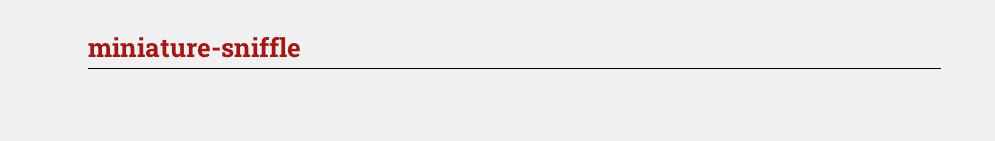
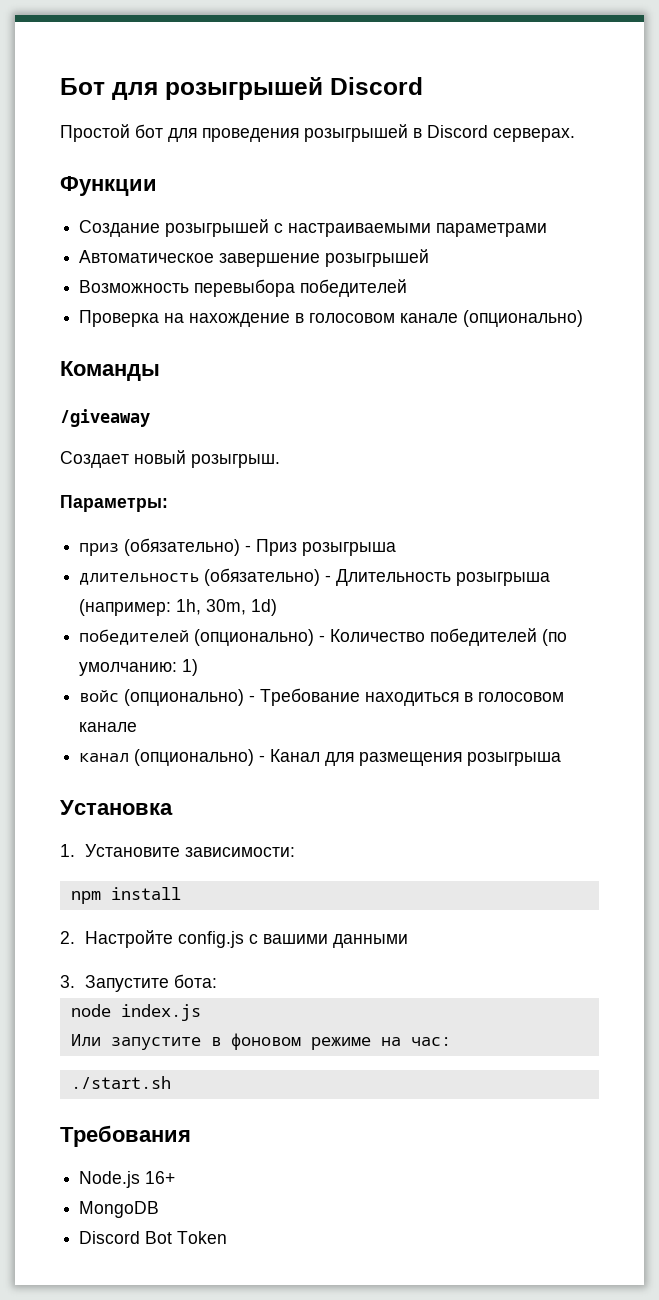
- miniature-sniffle
+ Бот для розыгрышей Discord
+ Простой бот для проведения розыгрышей в Discord серверах.
+ Функции
+ Создание розыгрышей с настраиваемыми параметрами
+ Автоматическое завершение розыгрышей
+ Возможность перевыбора победителей
+ Проверка на нахождение в голосовом канале (опционально)
+ Команды
+ /giveaway
+ Создает новый розыгрыш.
+ Параметры:
+ приз (обязательно) - Приз розыгрыша
+ длительность (обязательно) - Длительность розыгрыша (например: 1h, 30m, 1d)
+ победителей (опционально) - Количество победителей (по умолчанию: 1)
+ войс (опционально) - Требование находиться в голосовом канале
+ канал (опционально) - Канал для размещения розыгрыша
+ Установка
+ 1. Установите зависимости:
+ npm install
+ 2. Настройте config.js с вашими данными
+ 3. Запустите бота:
+ node index.js
+ Или запустите в фоновом режиме на час:
+ ./start.sh
+ Требования
+ Node.js 16+
+ MongoDB
+ Discord Bot Token

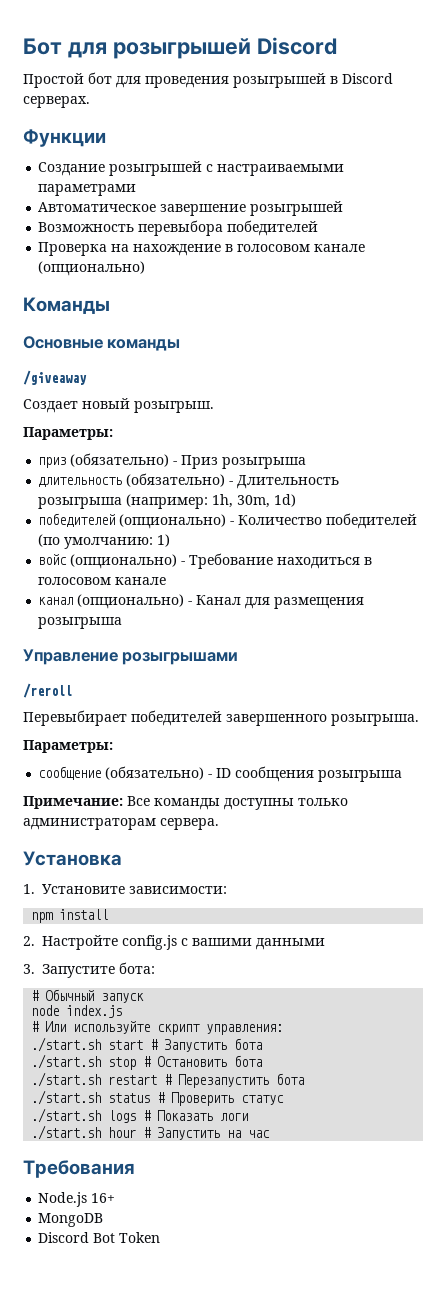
+ Основные команды
+ Управление розыгрышами
+ /reroll
+ Перевыбирает победителей завершенного розыгрыша.
+ Параметры:
+ сообщение (обязательно) - ID сообщения розыгрыша
+ Примечание: Все команды доступны только администраторам сервера.
+ # Обычный запуск
- Или запустите в фоновом режиме на час:
- ./start.sh
+ # Или используйте скрипт управления:
+ ./start.sh start # Запустить бота
+ ./start.sh stop # Остановить бота
+ ./start.sh restart # Перезапустить бота
+ ./start.sh status # Проверить статус
+ ./start.sh logs # Показать логи
+ ./start.sh hour # Запустить на час

